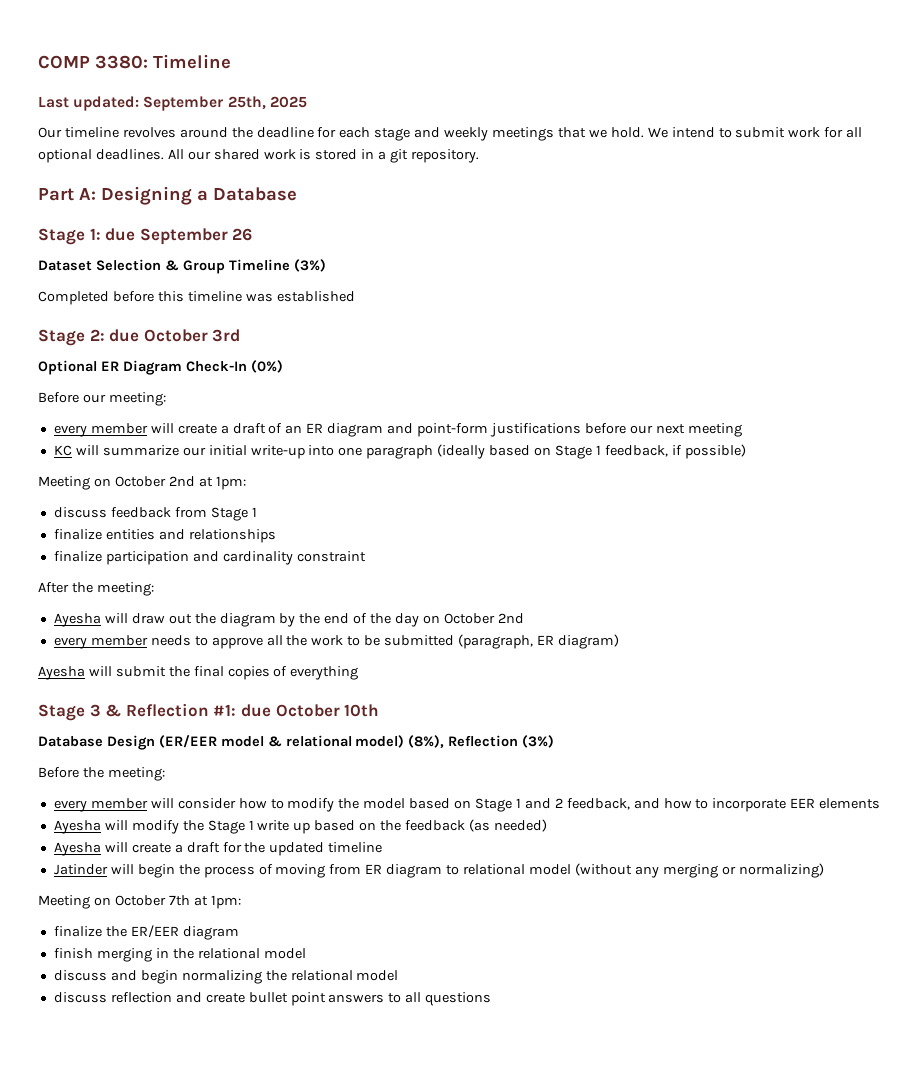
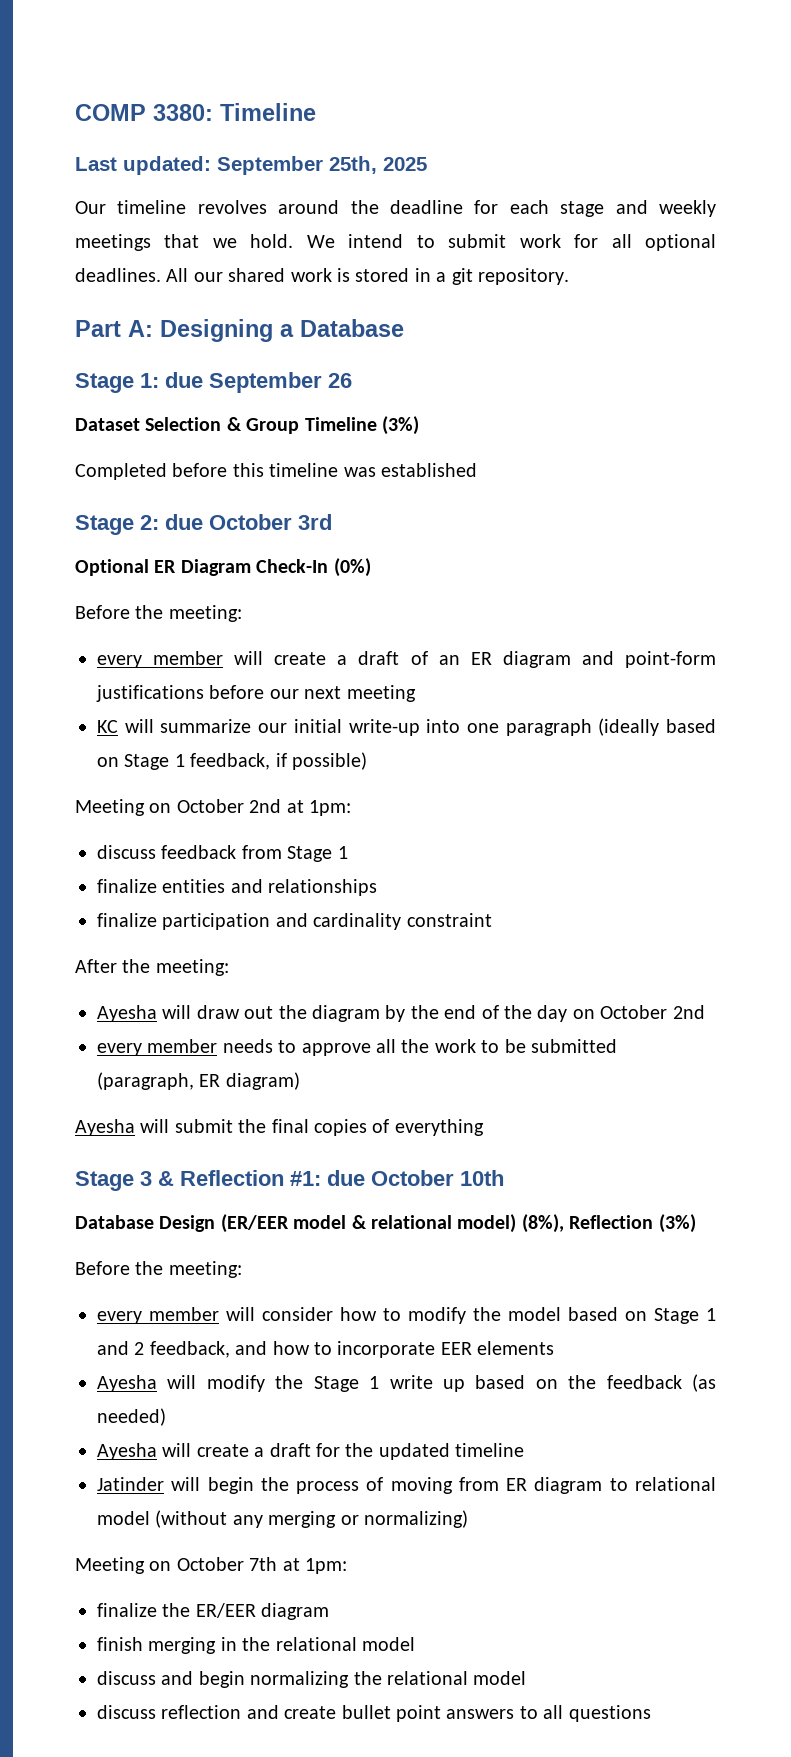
  Optional ER Diagram Check-In (0%)
- Before our meeting:
+ Before the meeting:

